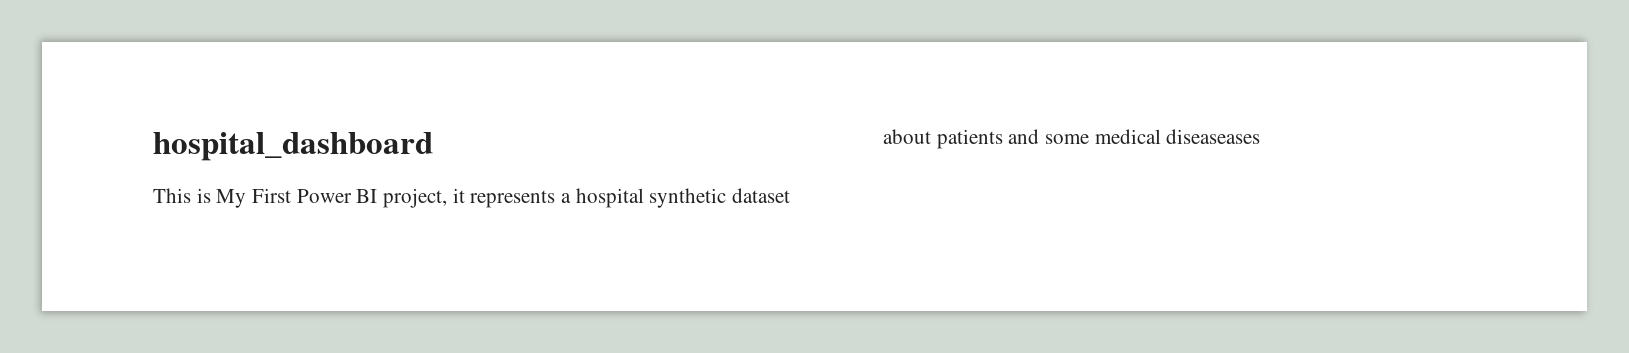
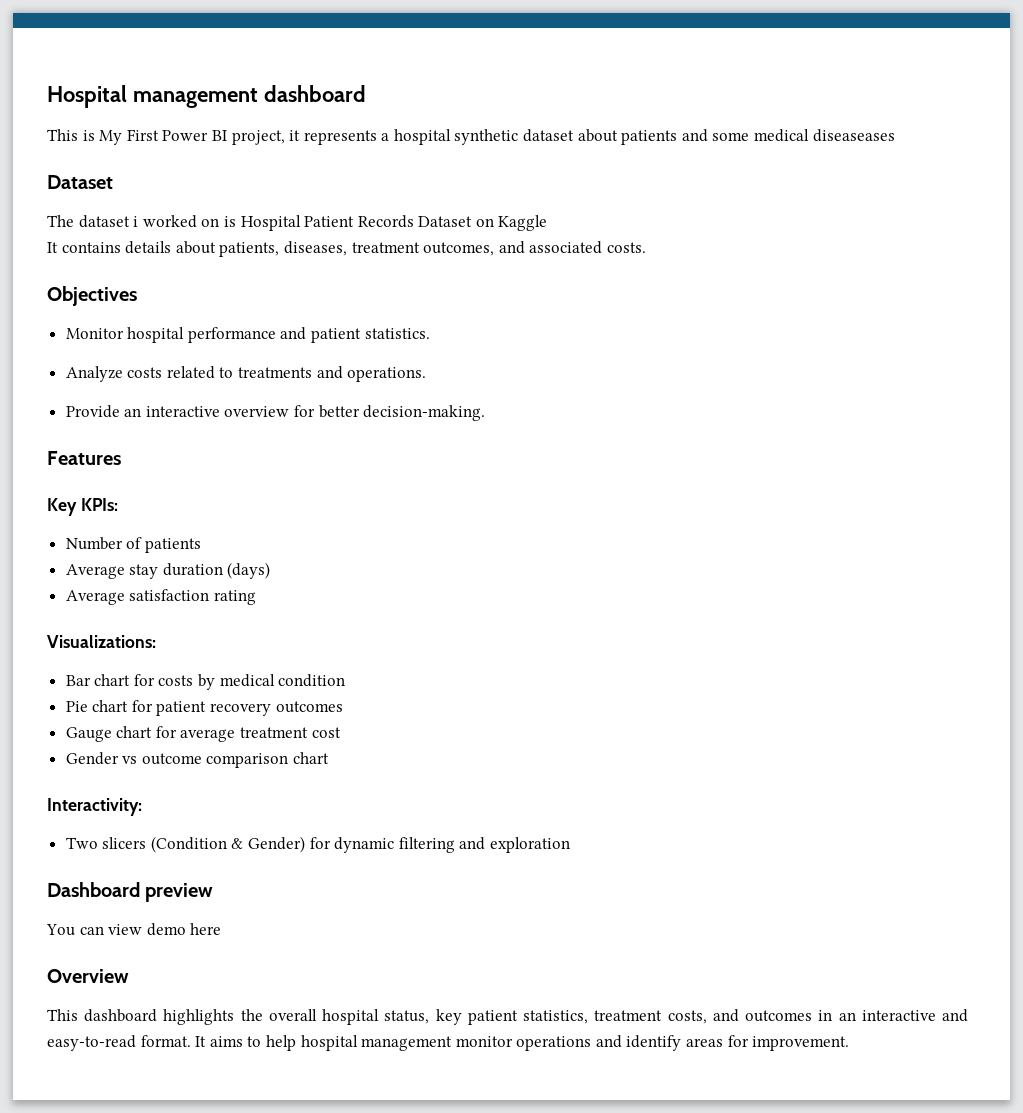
- hospital_dashboard
+ Hospital management dashboard
  This is My First Power BI project, it represents a hospital synthetic dataset about patients and some medical diseaseases
+ Dataset
+ The dataset i worked on is Hospital Patient Records Dataset on Kaggle
+ It contains details about patients, diseases, treatment outcomes, and associated costs.
+ Objectives
+ Monitor hospital performance and patient statistics.
+ Analyze costs related to treatments and operations.
+ Provide an interactive overview for better decision-making.
+ Features
+ Key KPIs:
+ Number of patients
+ Average stay duration (days)
+ Average satisfaction rating
+ Visualizations:
+ Bar chart for costs by medical condition
+ Pie chart for patient recovery outcomes
+ Gauge chart for average treatment cost
+ Gender vs outcome comparison chart
+ Interactivity:
+ Two slicers (Condition & Gender) for dynamic filtering and exploration
+ Dashboard preview
+ You can view demo here
+ Overview
+ This dashboard highlights the overall hospital status, key patient statistics, treatment costs, and outcomes in an interactive and easy-to-read format. It aims to help hospital management monitor operations and identify areas for improvement.

